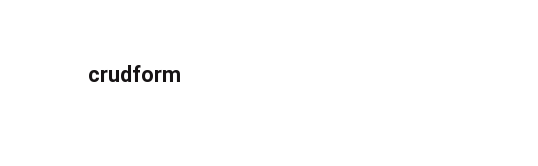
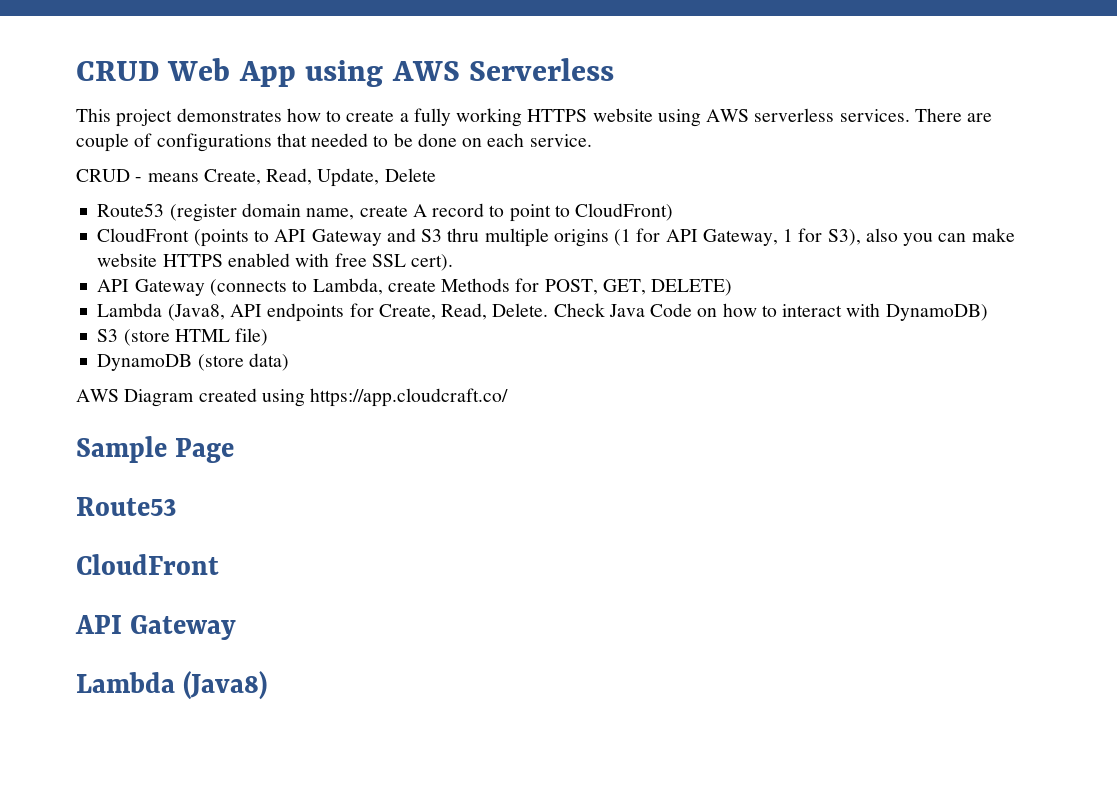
- crudform
+ CRUD Web App using AWS Serverless
+ This project demonstrates how to create a fully working HTTPS website using AWS serverless services. There are couple of configurations that needed to be done on each service.
+ CRUD - means Create, Read, Update, Delete
+ Route53 (register domain name, create A record to point to CloudFront)
+ CloudFront (points to API Gateway and S3 thru multiple origins (1 for API Gateway, 1 for S3), also you can make website HTTPS enabled with free SSL cert).
+ API Gateway (connects to Lambda, create Methods for POST, GET, DELETE)
+ Lambda (Java8, API endpoints for Create, Read, Delete. Check Java Code on how to interact with DynamoDB)
+ S3 (store HTML file)
+ DynamoDB (store data)
+ AWS Diagram created using https://app.cloudcraft.co/
+ Sample Page
+ Route53
+ CloudFront
+ API Gateway
+ Lambda (Java8)

